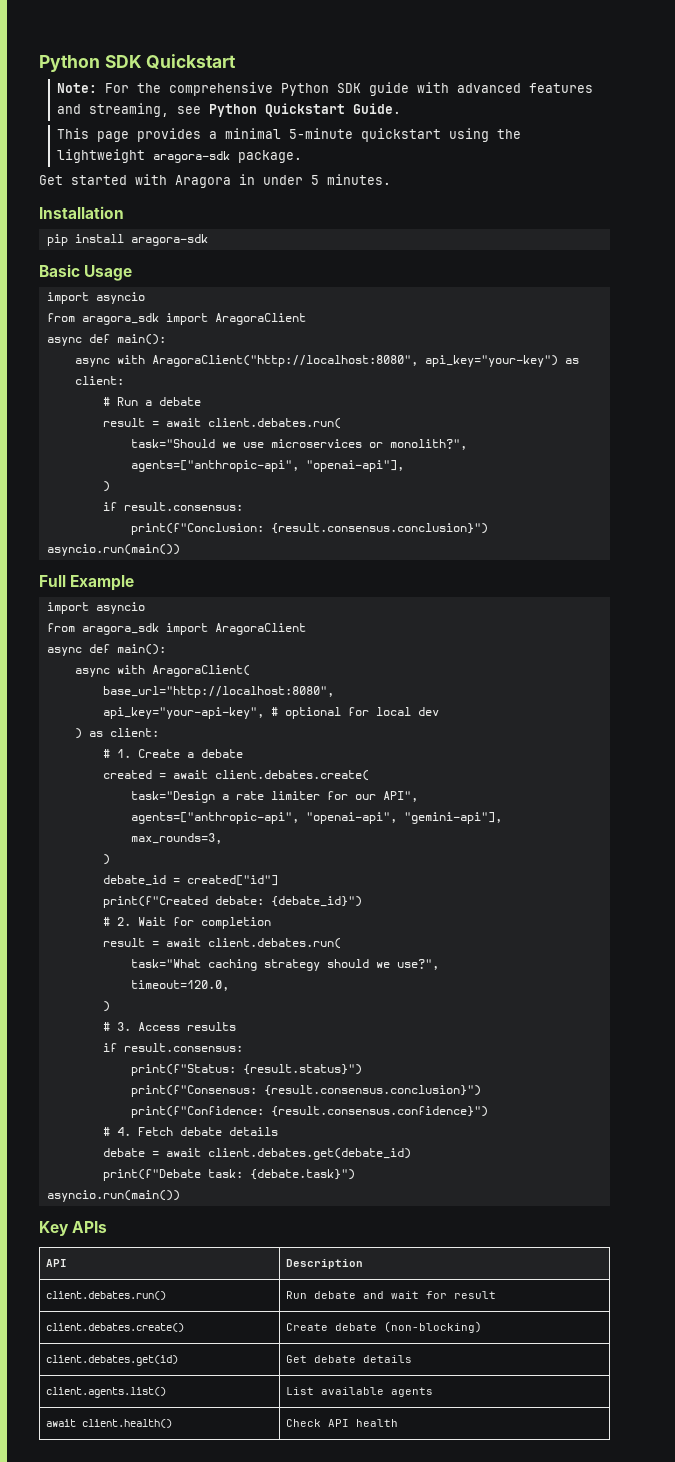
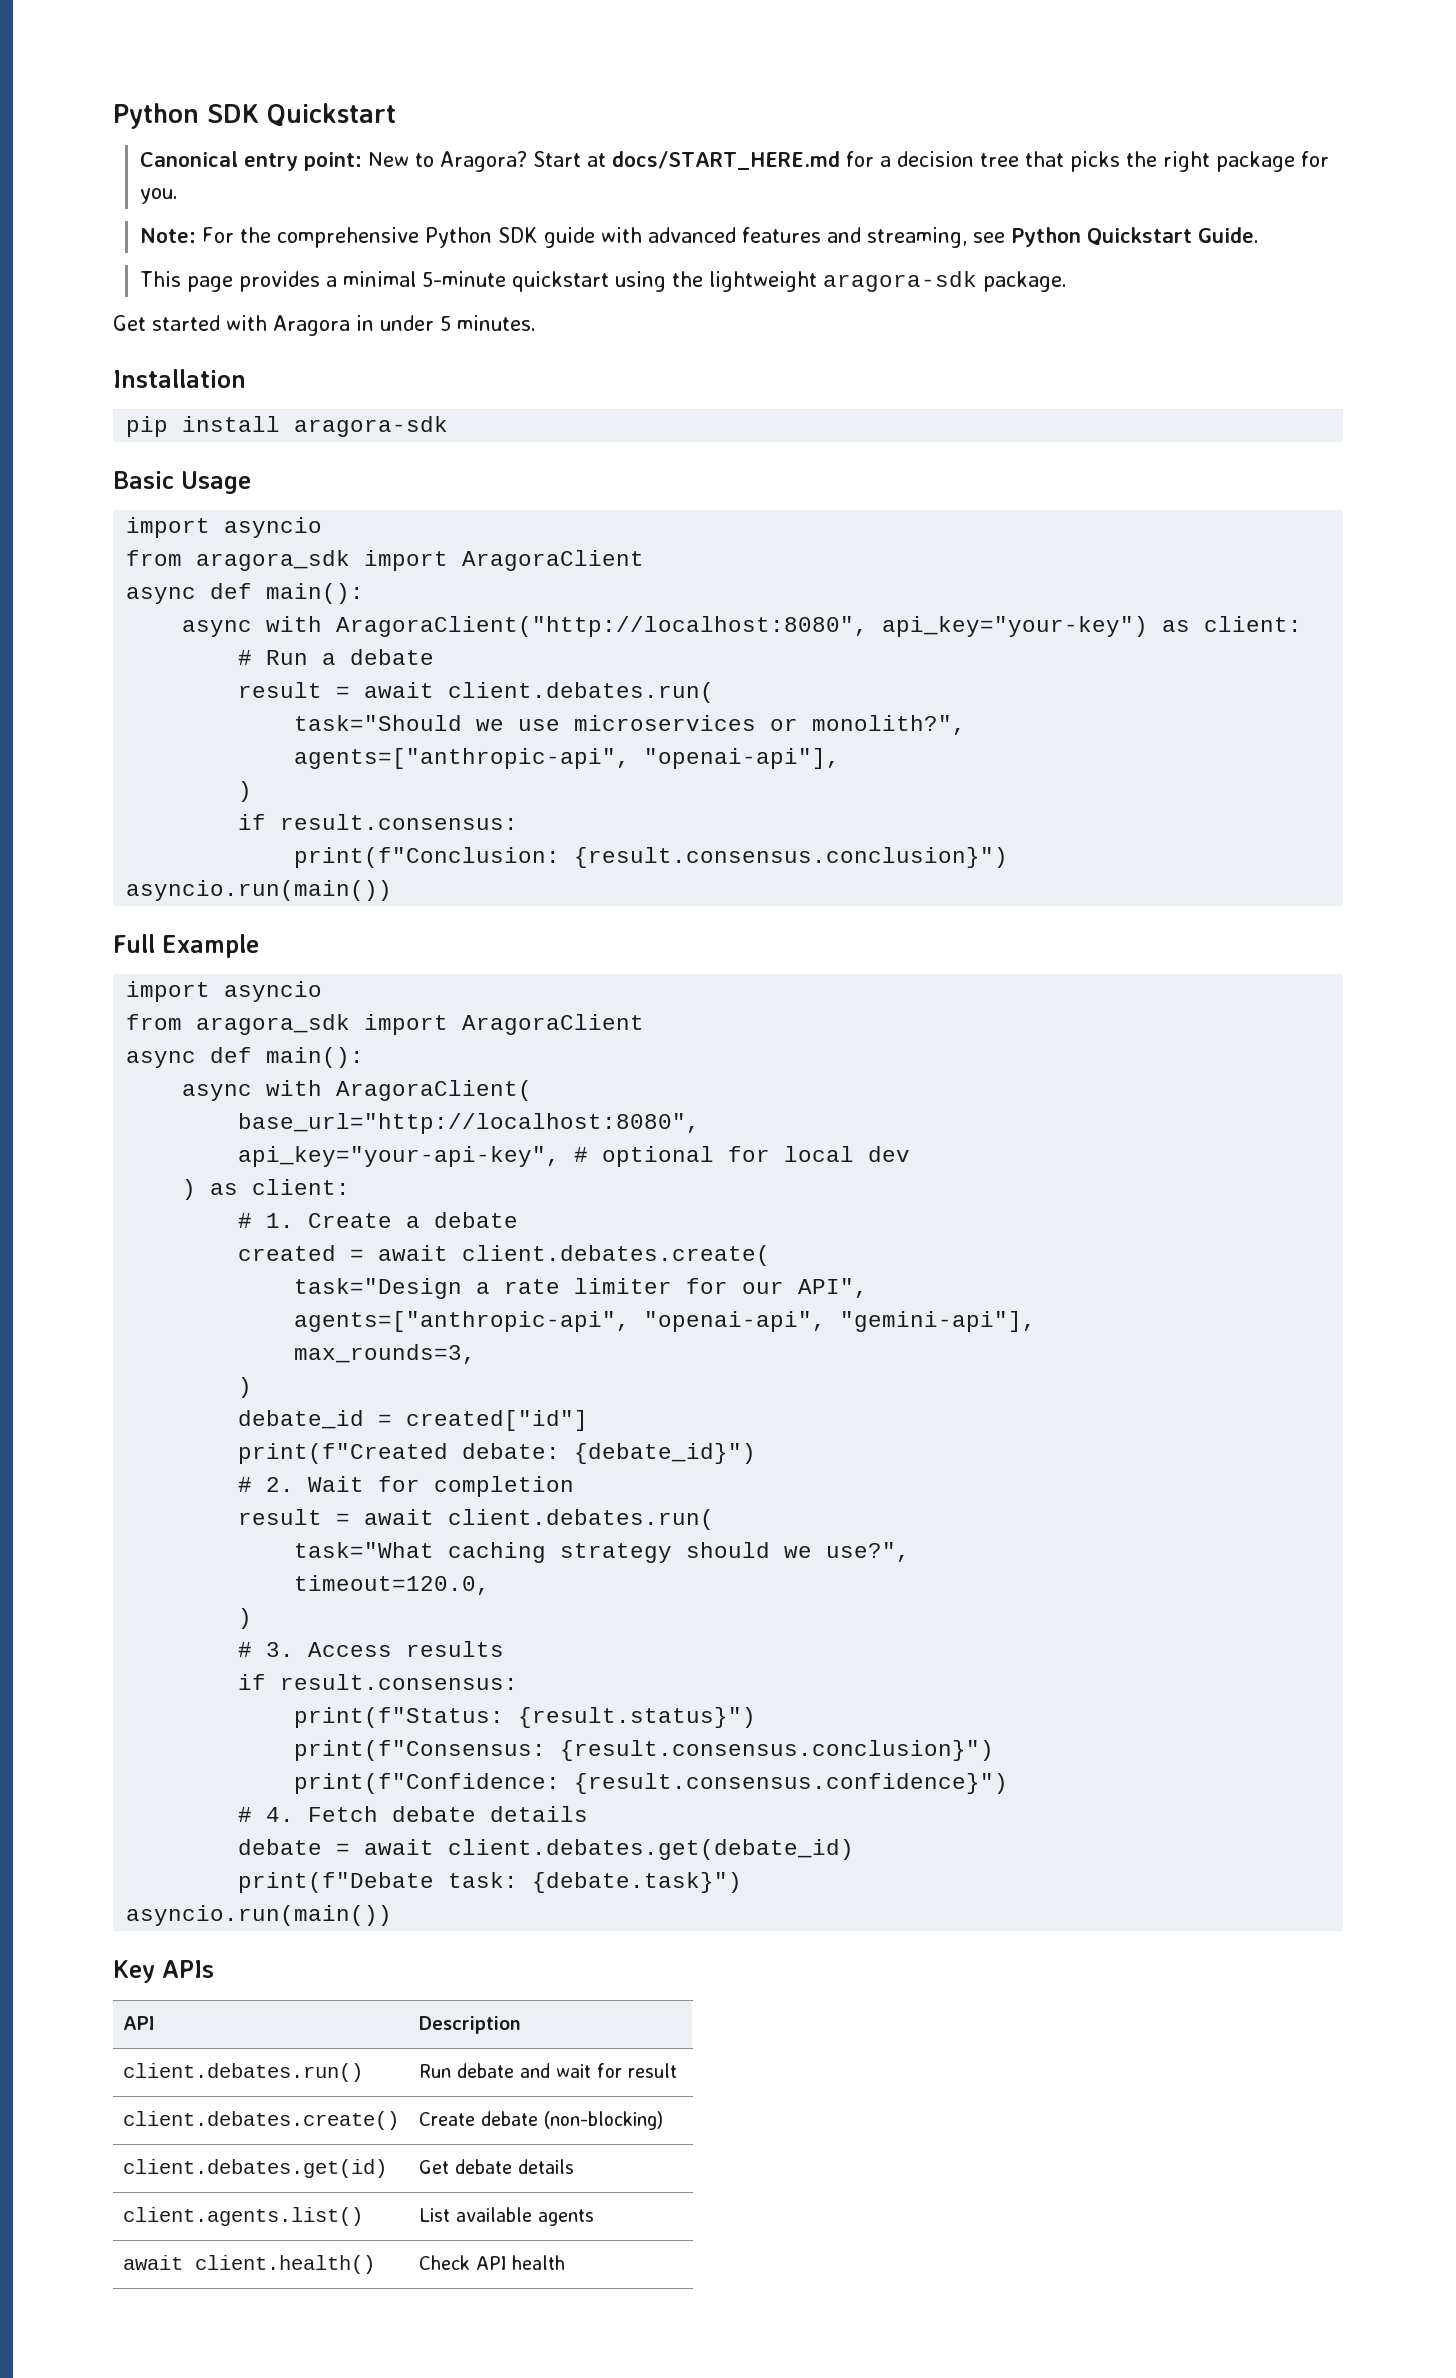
+ Canonical entry point: New to Aragora? Start at docs/START_HERE.md for a decision tree that picks the right package for you.

